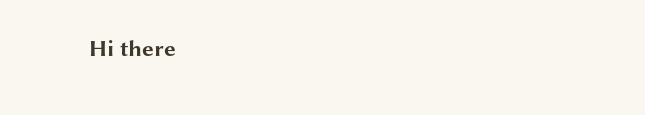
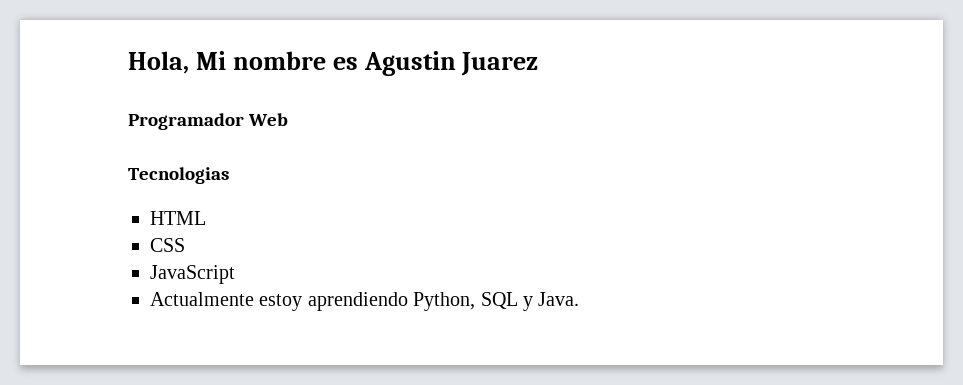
- Hi there
+ Hola, Mi nombre es Agustin Juarez
+ Programador Web
+ Tecnologias
+ HTML
+ CSS
+ JavaScript
+ Actualmente estoy aprendiendo Python, SQL y Java.

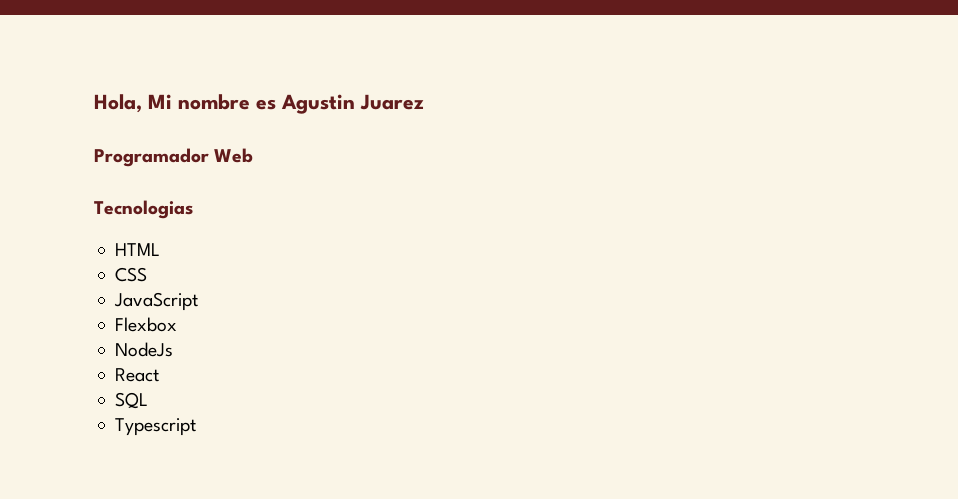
- Actualmente estoy aprendiendo Python, SQL y Java.
+ Flexbox
+ NodeJs
+ React
+ SQL
+ Typescript

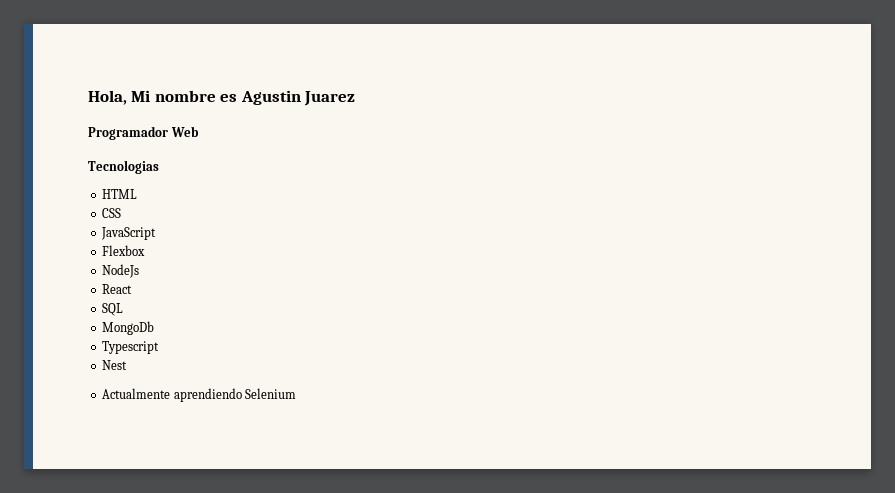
+ MongoDb
+ Nest
+ Actualmente aprendiendo Selenium

